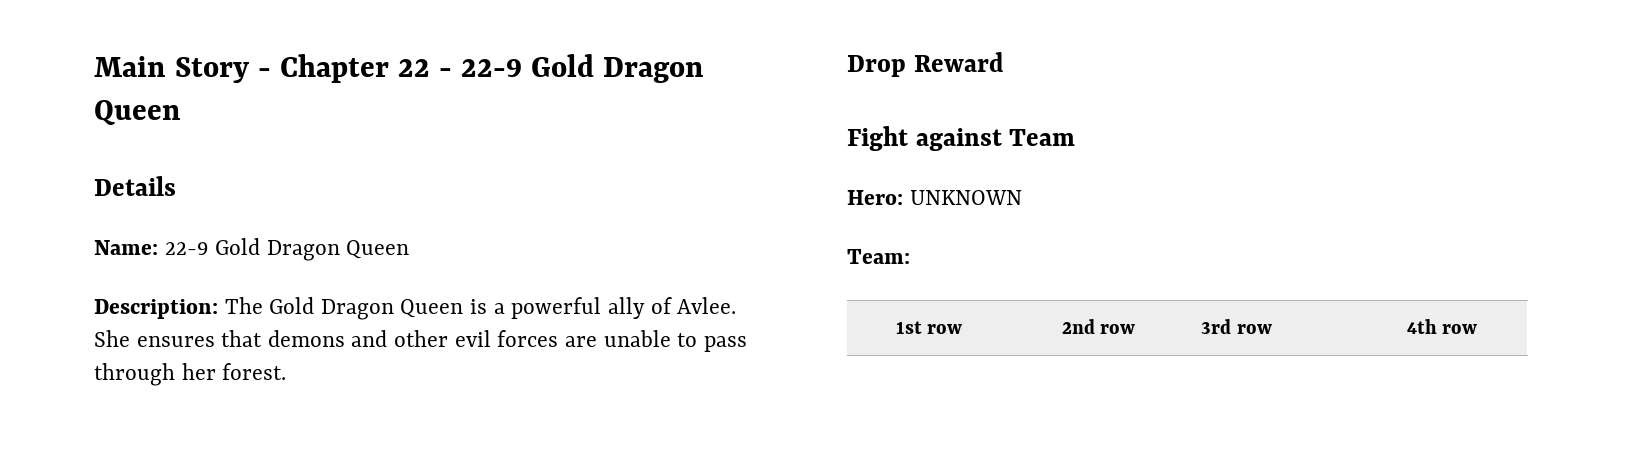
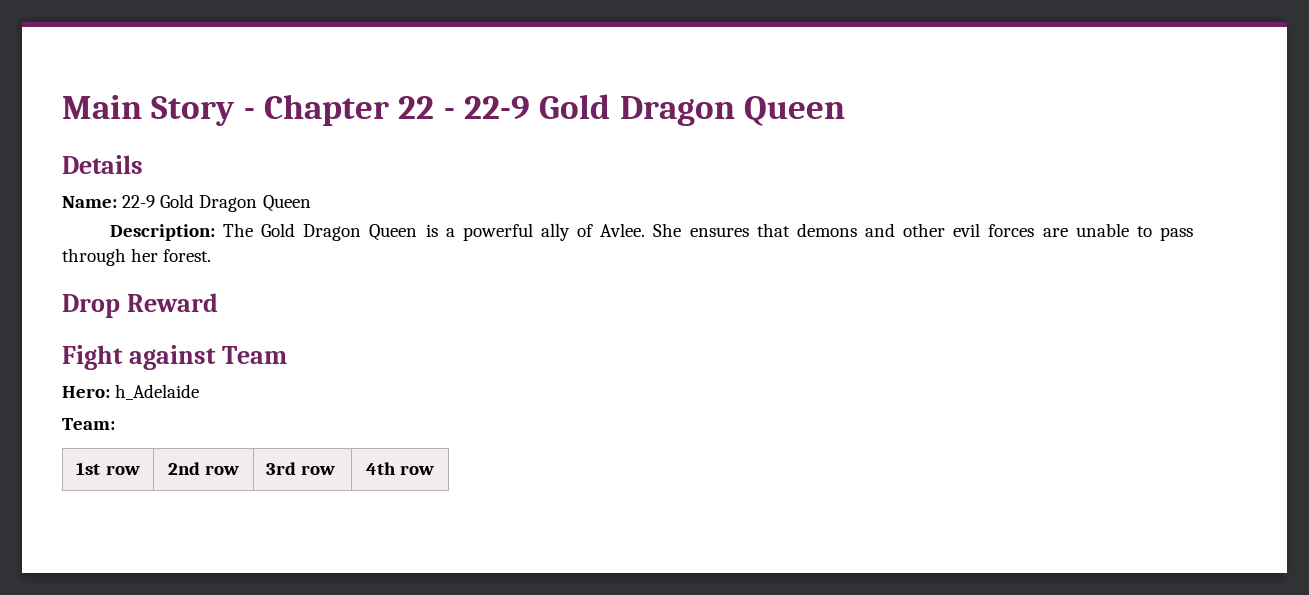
- Hero: UNKNOWN
+ Hero: h_Adelaide

